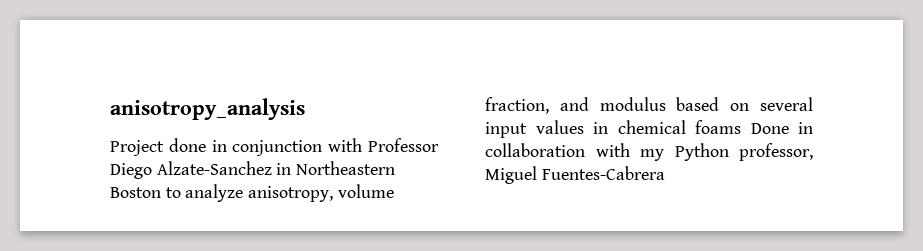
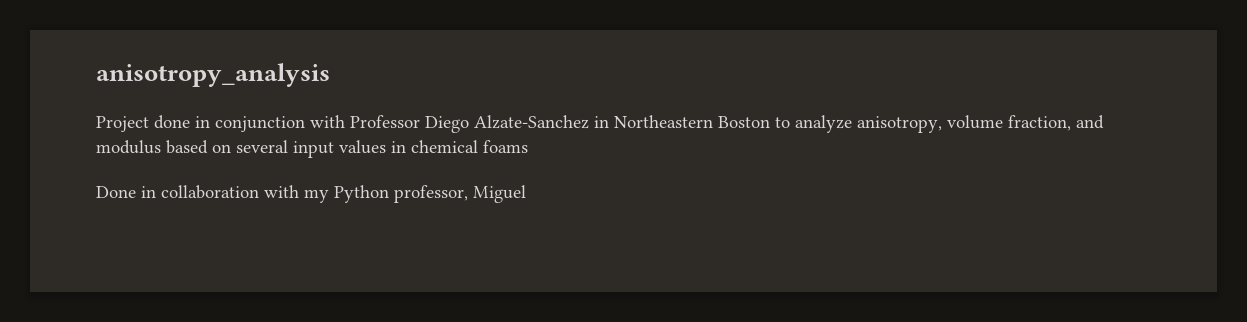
- Project done in conjunction with Professor Diego Alzate-Sanchez in Northeastern Boston to analyze anisotropy, volume fraction, and modulus based on several input values in chemical foams Done in collaboration with my Python professor, Miguel Fuentes-Cabrera
+ Project done in conjunction with Professor Diego Alzate-Sanchez in Northeastern Boston to analyze anisotropy, volume fraction, and modulus based on several input values in chemical foams
+ Done in collaboration with my Python professor, Miguel

